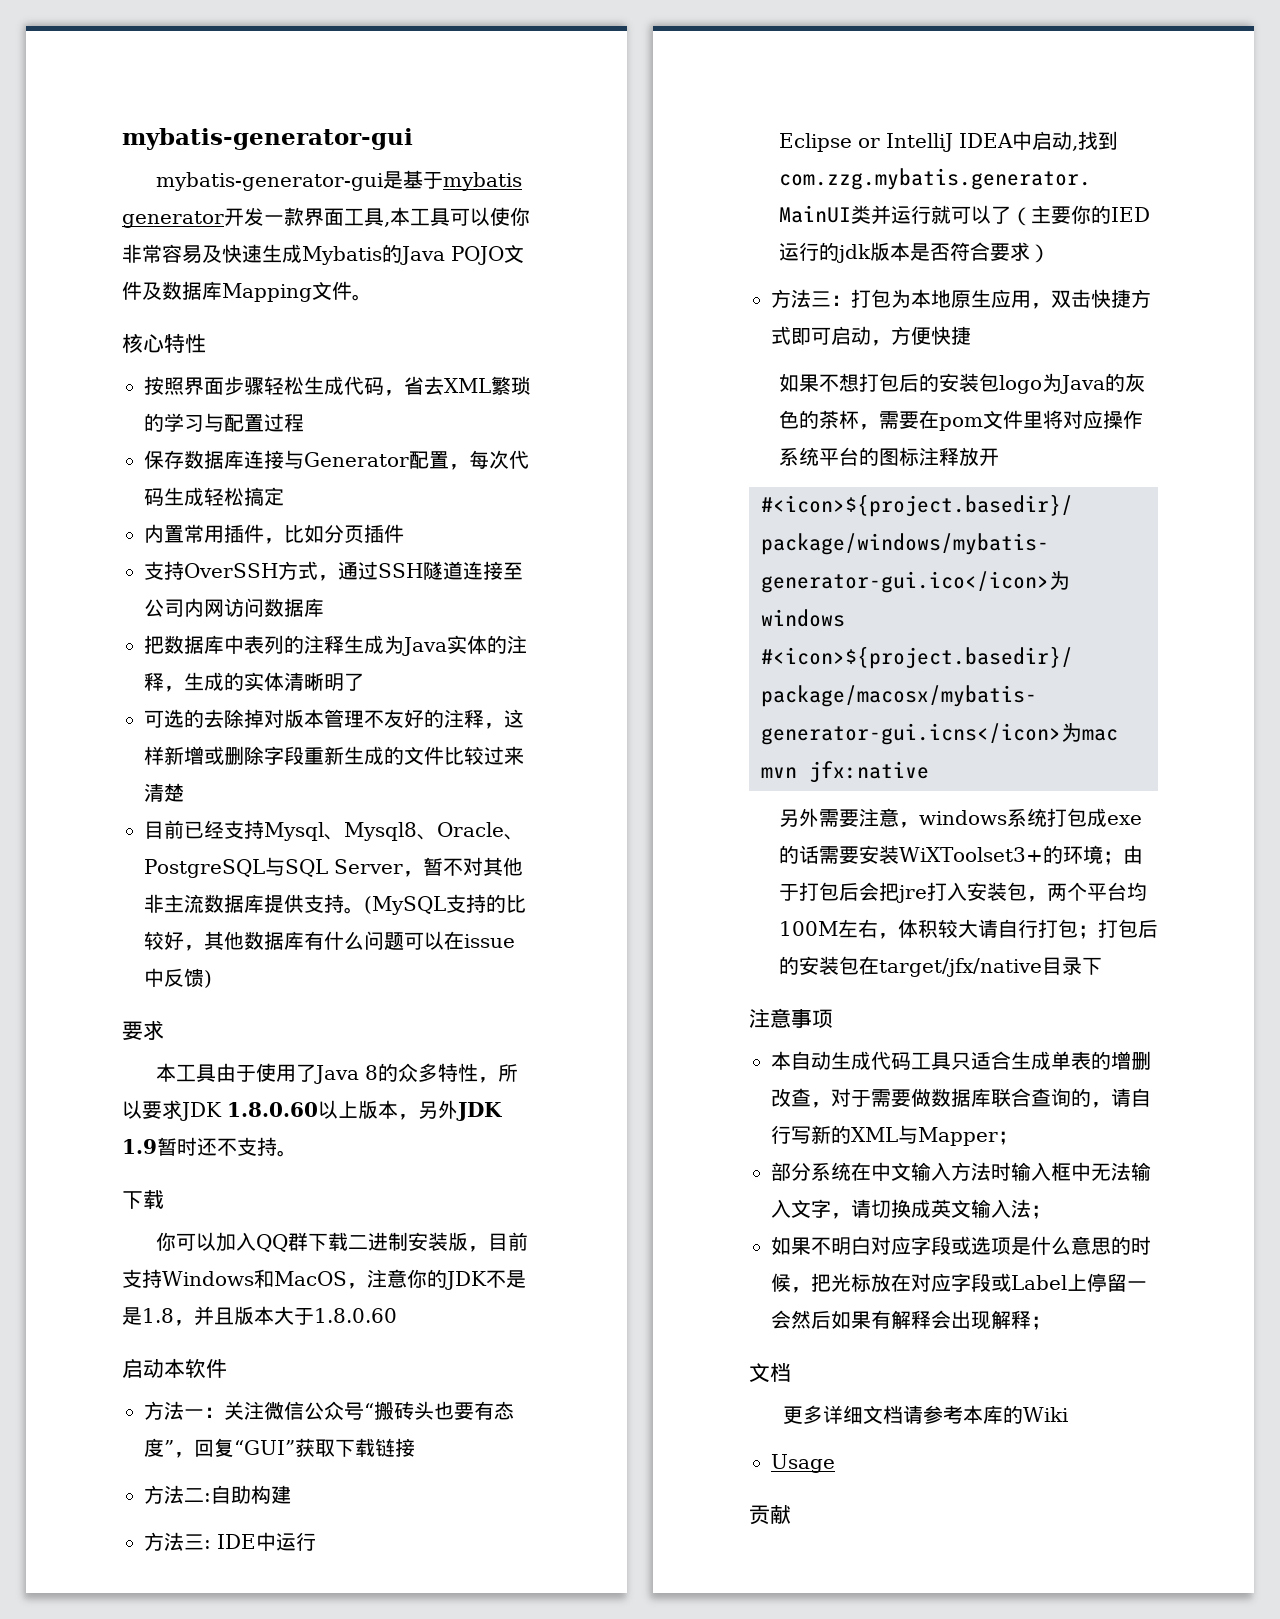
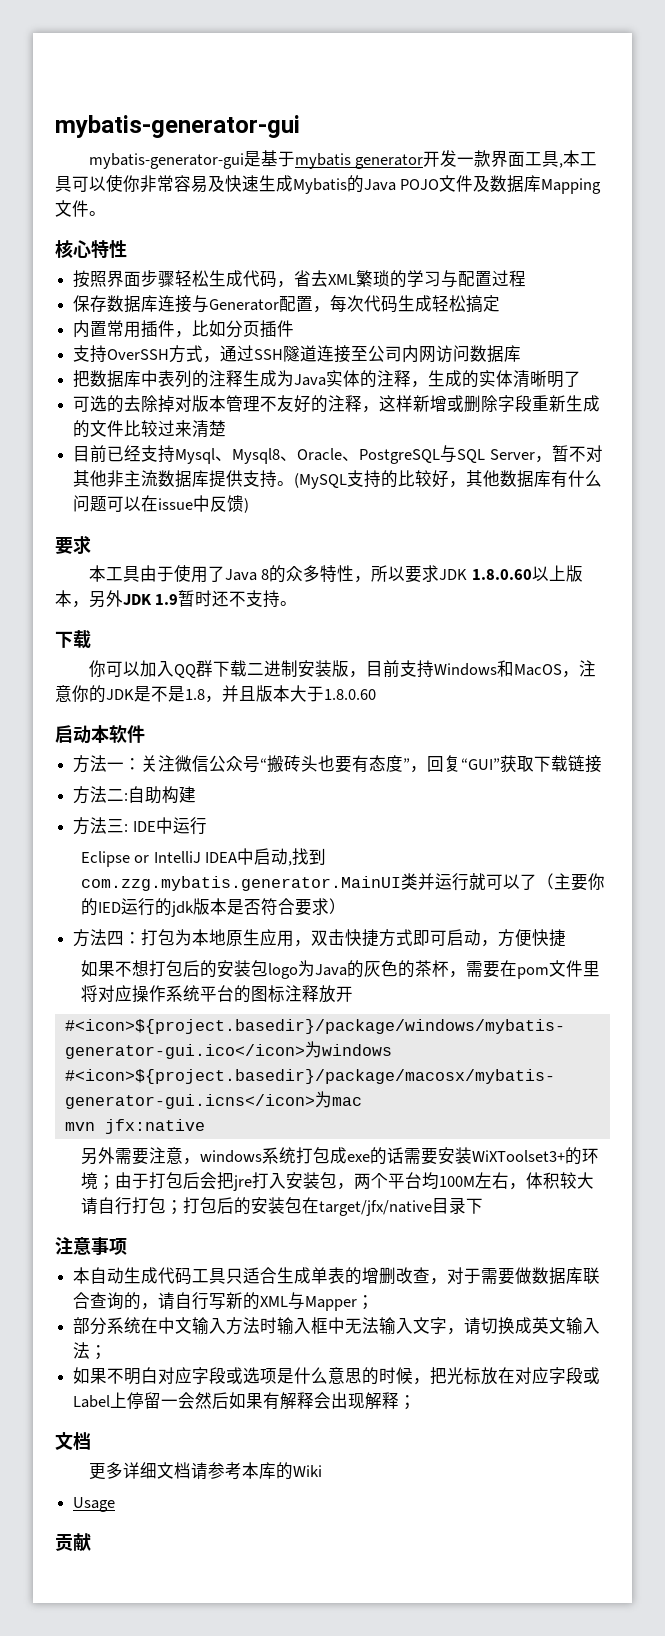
- 你可以加入QQ群下载二进制安装版，目前支持Windows和MacOS，注意你的JDK不是是1.8，并且版本大于1.8.0.60
+ 你可以加入QQ群下载二进制安装版，目前支持Windows和MacOS，注意你的JDK是不是1.8，并且版本大于1.8.0.60
- 方法三：打包为本地原生应用，双击快捷方式即可启动，方便快捷
+ 方法四：打包为本地原生应用，双击快捷方式即可启动，方便快捷

